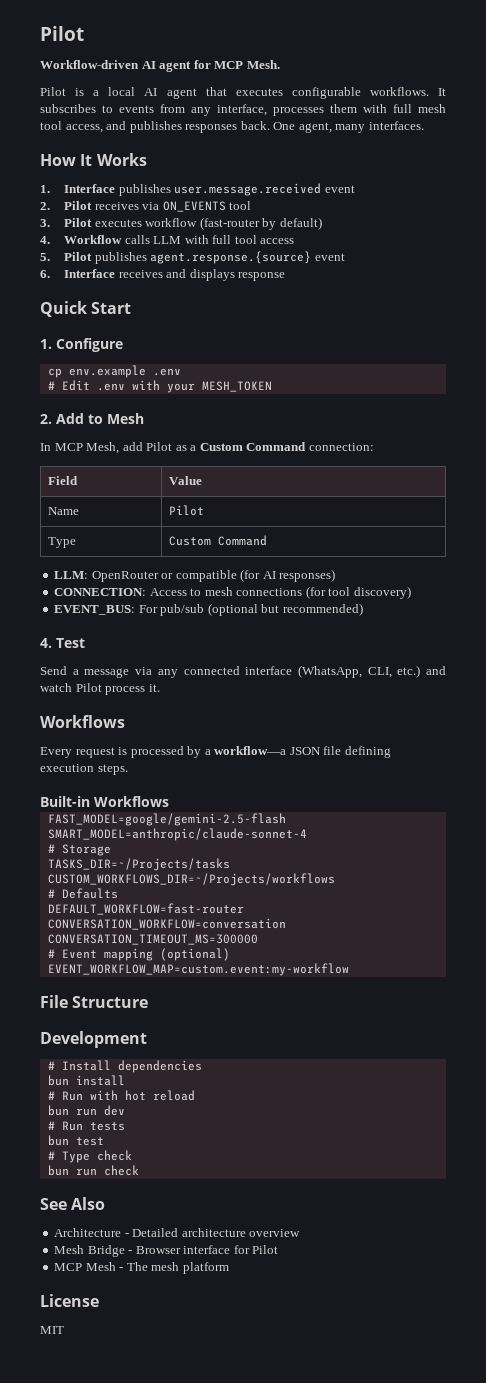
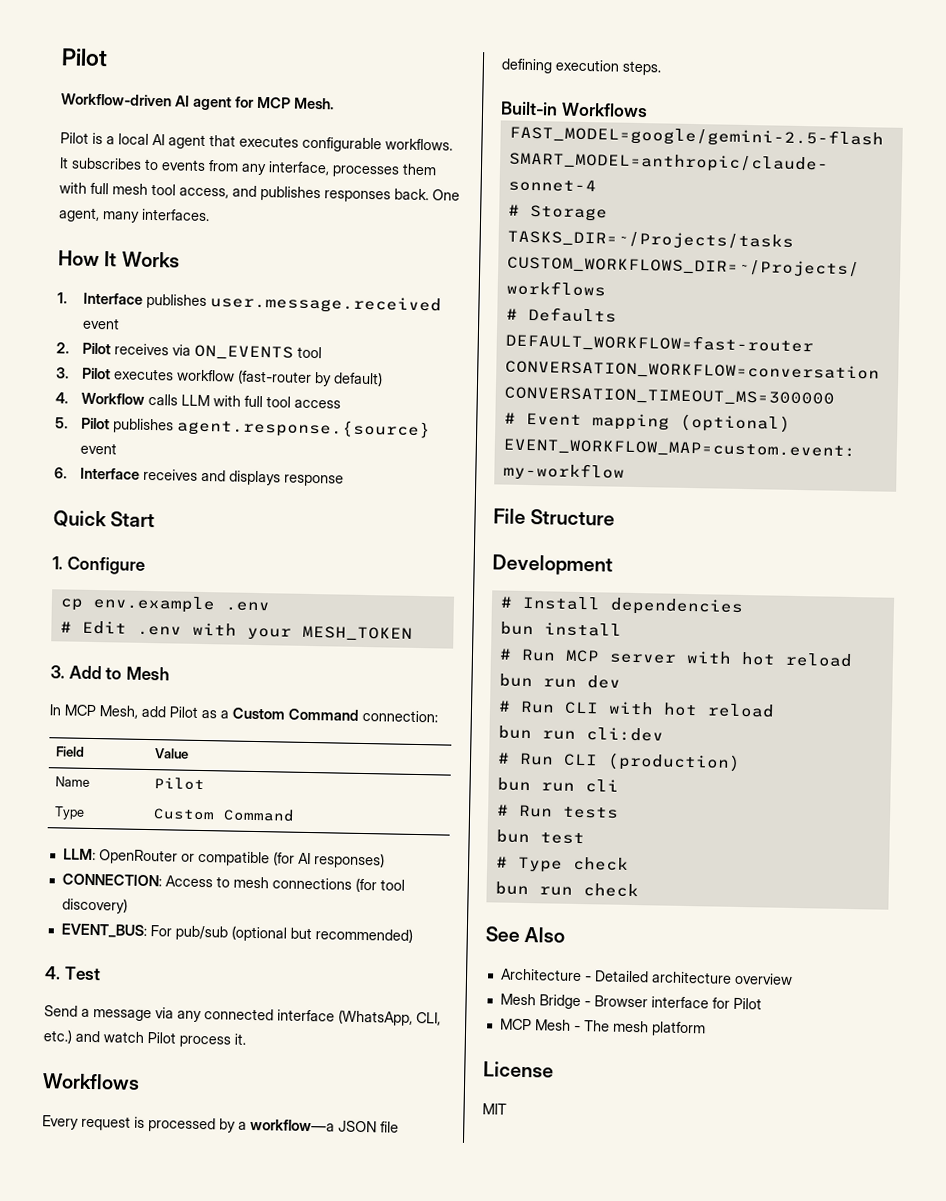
- 2. Add to Mesh
+ 3. Add to Mesh
- # Run with hot reload
+ # Run MCP server with hot reload
+ # Run CLI with hot reload
+ bun run cli:dev
+ # Run CLI (production)
+ bun run cli

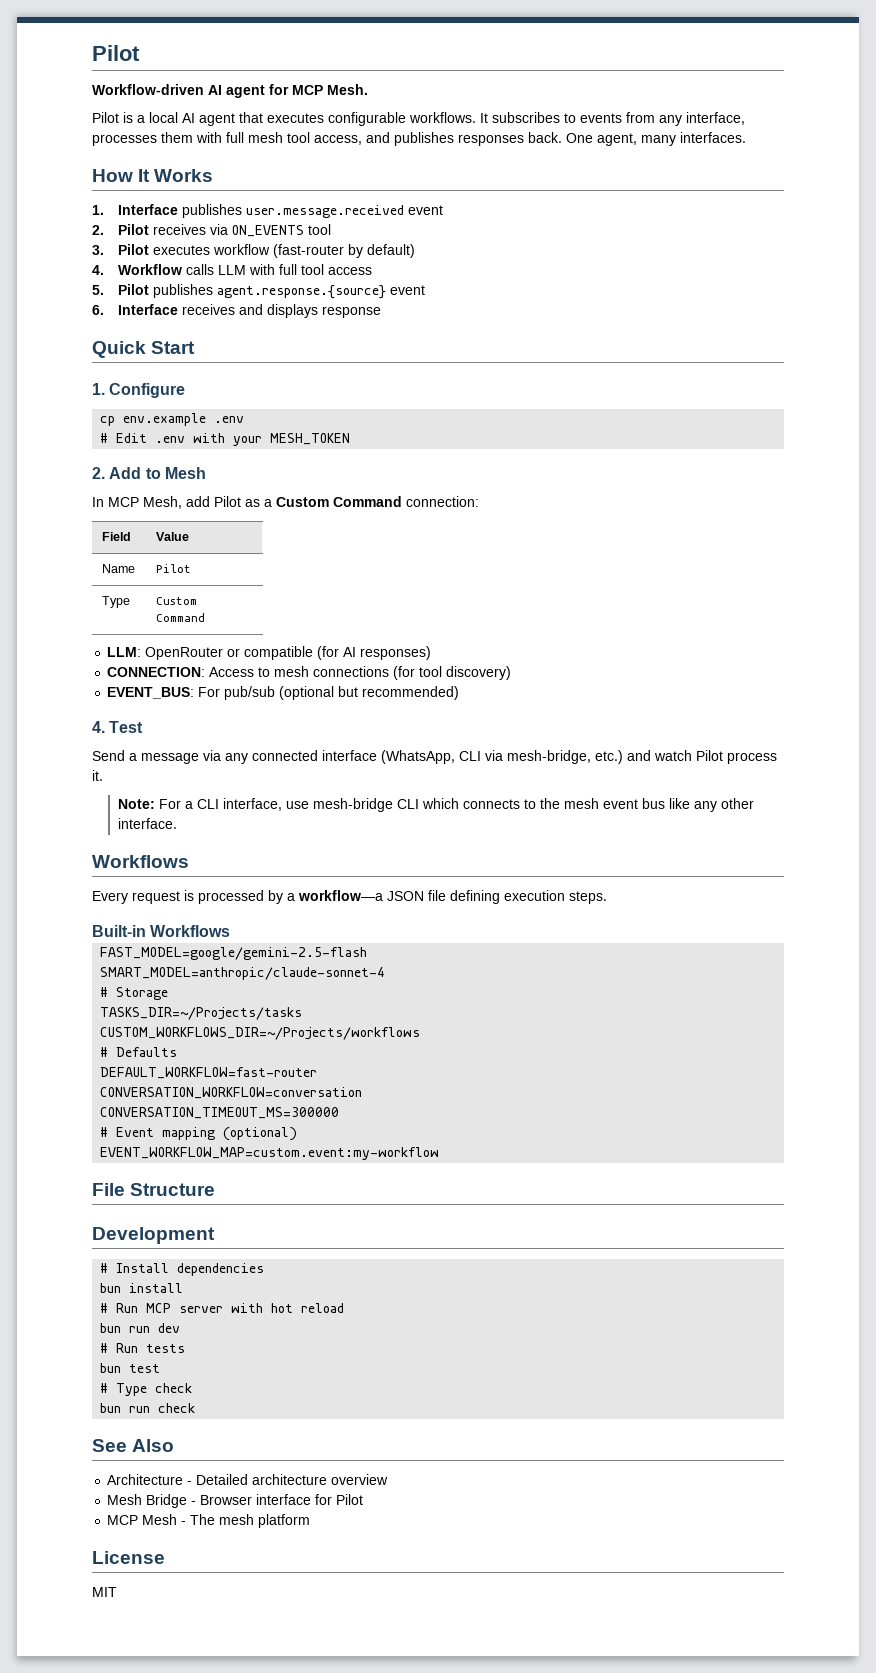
- 3. Add to Mesh
+ 2. Add to Mesh
- Send a message via any connected interface (WhatsApp, CLI, etc.) and watch Pilot process it.
+ Send a message via any connected interface (WhatsApp, CLI via mesh-bridge, etc.) and watch Pilot process it.
+ Note: For a CLI interface, use mesh-bridge CLI which connects to the mesh event bus like any other interface.
- # Run CLI with hot reload
- bun run cli:dev
- # Run CLI (production)
- bun run cli

